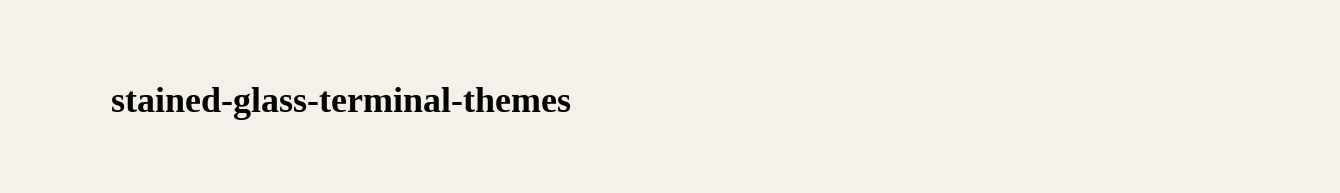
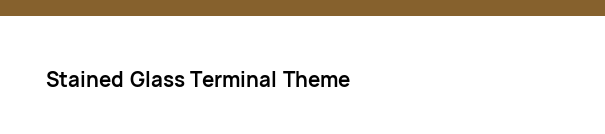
- stained-glass-terminal-themes
+ Stained Glass Terminal Theme

